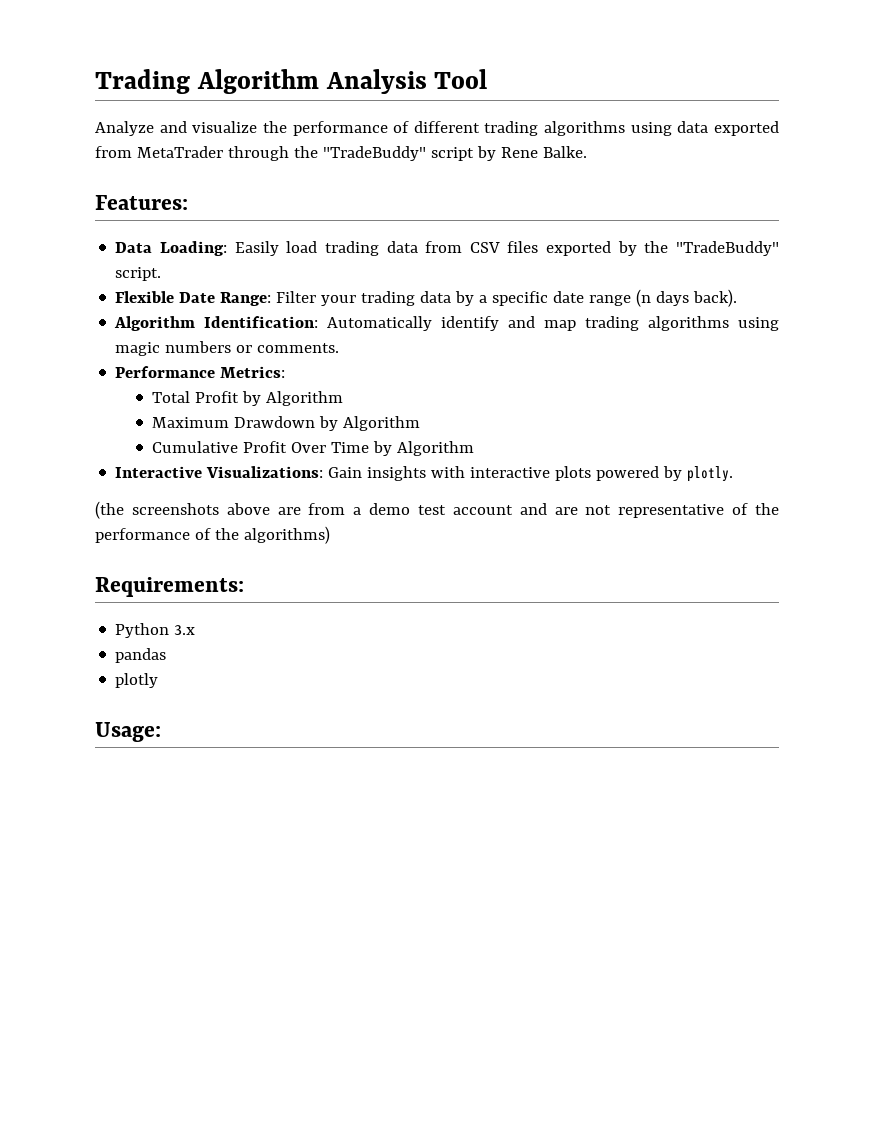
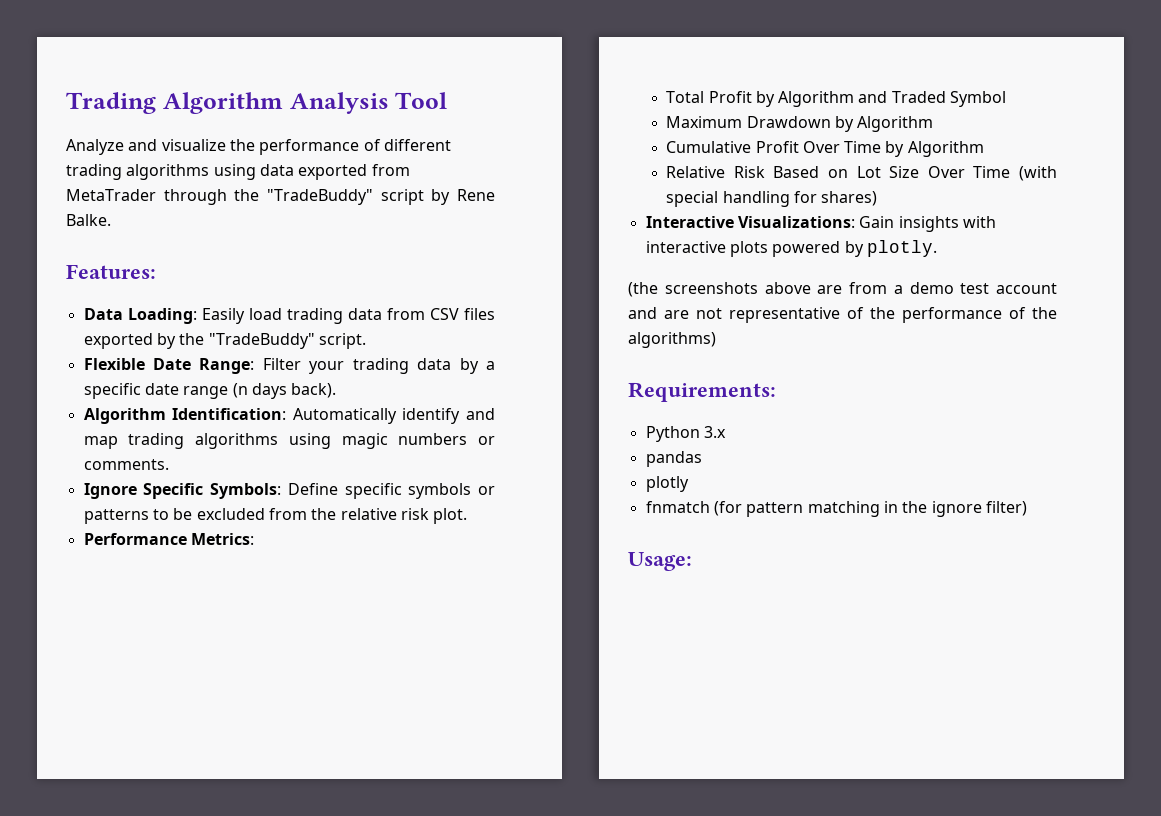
+ Ignore Specific Symbols: Define specific symbols or patterns to be excluded from the relative risk plot.
- Total Profit by Algorithm
+ Total Profit by Algorithm and Traded Symbol
+ Relative Risk Based on Lot Size Over Time (with special handling for shares)
+ fnmatch (for pattern matching in the ignore filter)

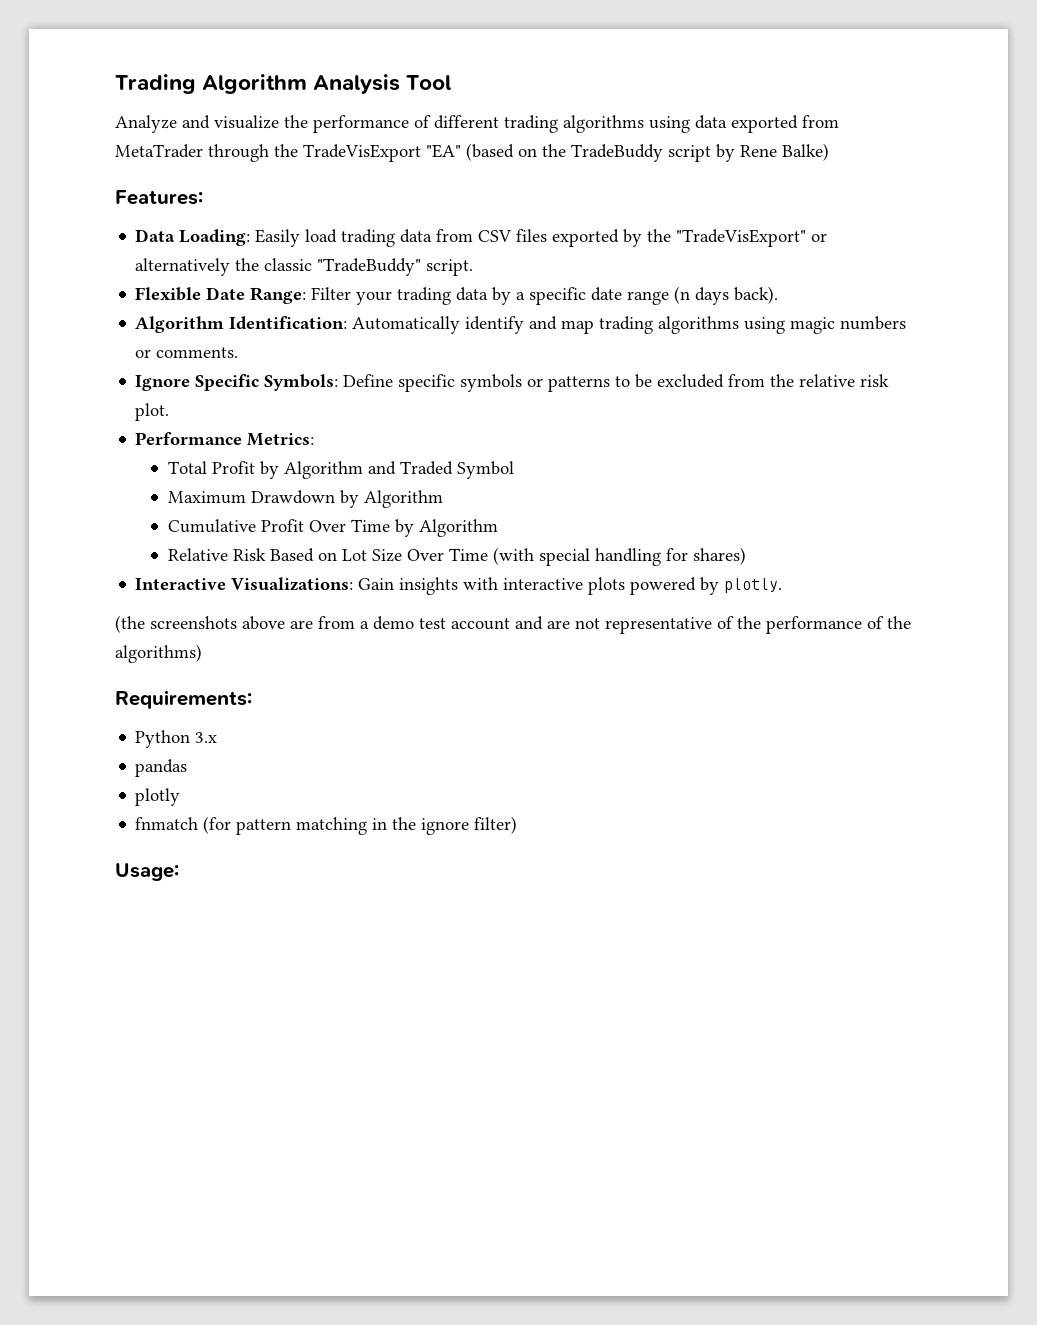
- Analyze and visualize the performance of different trading algorithms using data exported from MetaTrader through the "TradeBuddy" script by Rene Balke.
+ Analyze and visualize the performance of different trading algorithms using data exported from MetaTrader through the TradeVisExport "EA" (based on the TradeBuddy script by Rene Balke)
- Data Loading: Easily load trading data from CSV files exported by the "TradeBuddy" script.
+ Data Loading: Easily load trading data from CSV files exported by the "TradeVisExport" or alternatively the classic "TradeBuddy" script.

